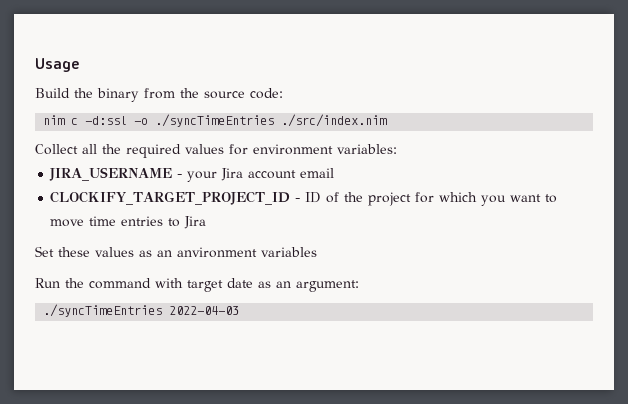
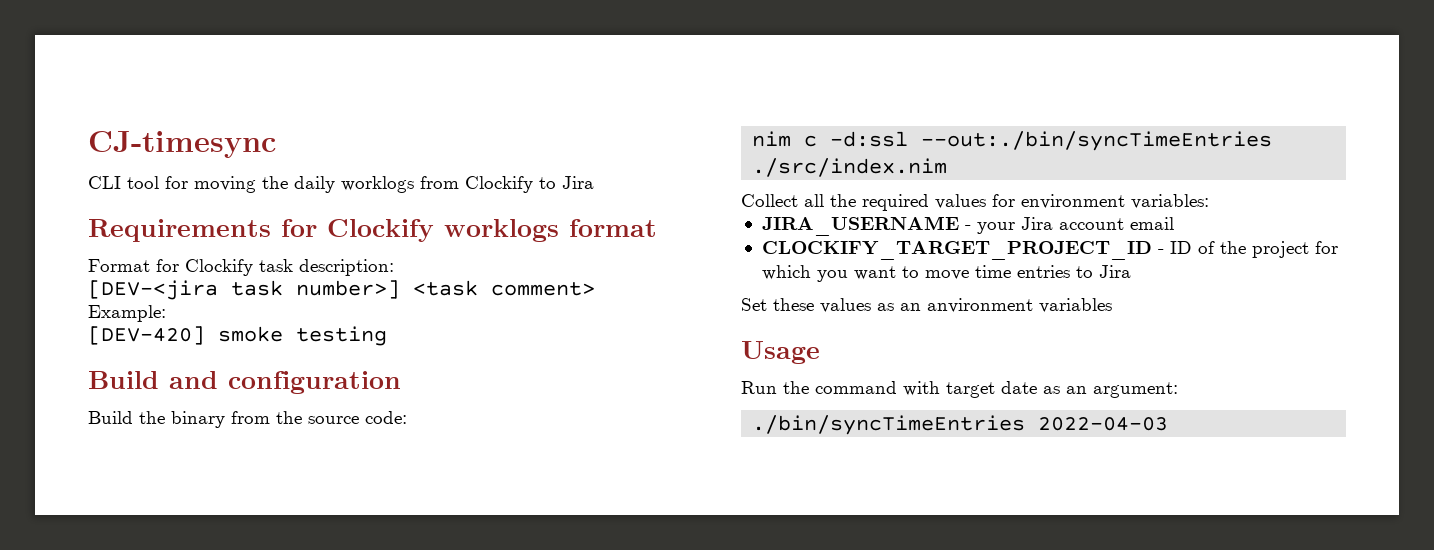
- Usage
+ CJ-timesync
+ CLI tool for moving the daily worklogs from Clockify to Jira
+ Requirements for Clockify worklogs format
+ Format for Clockify task description:
+ [DEV-<jira task number>] <task comment>
+ Example:
+ [DEV-420] smoke testing
+ Build and configuration
- nim c -d:ssl -o ./syncTimeEntries ./src/index.nim
+ nim c -d:ssl --out:./bin/syncTimeEntries ./src/index.nim
+ Usage
- ./syncTimeEntries 2022-04-03
+ ./bin/syncTimeEntries 2022-04-03

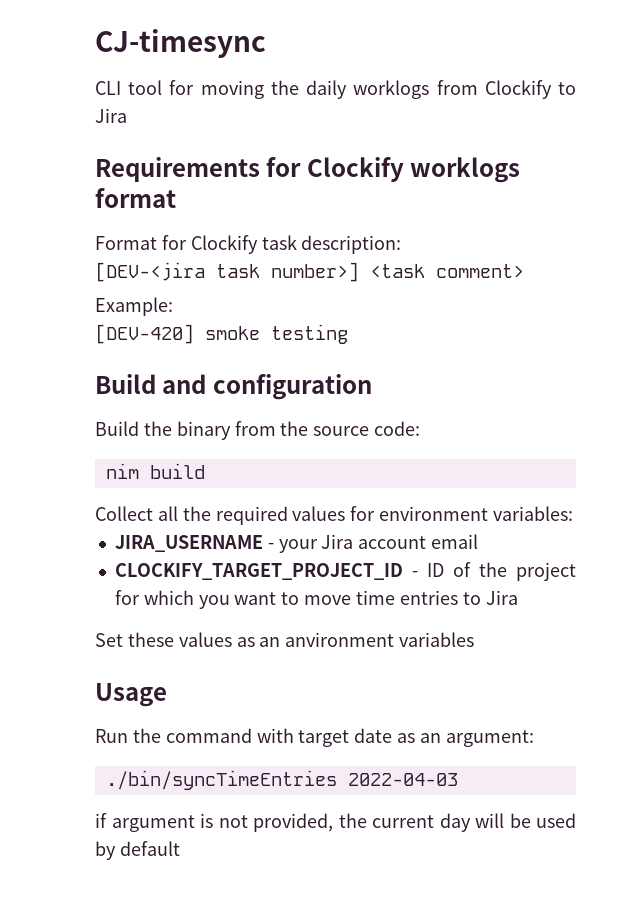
- nim c -d:ssl --out:./bin/syncTimeEntries ./src/index.nim
+ nim build
+ if argument is not provided, the current day will be used by default

